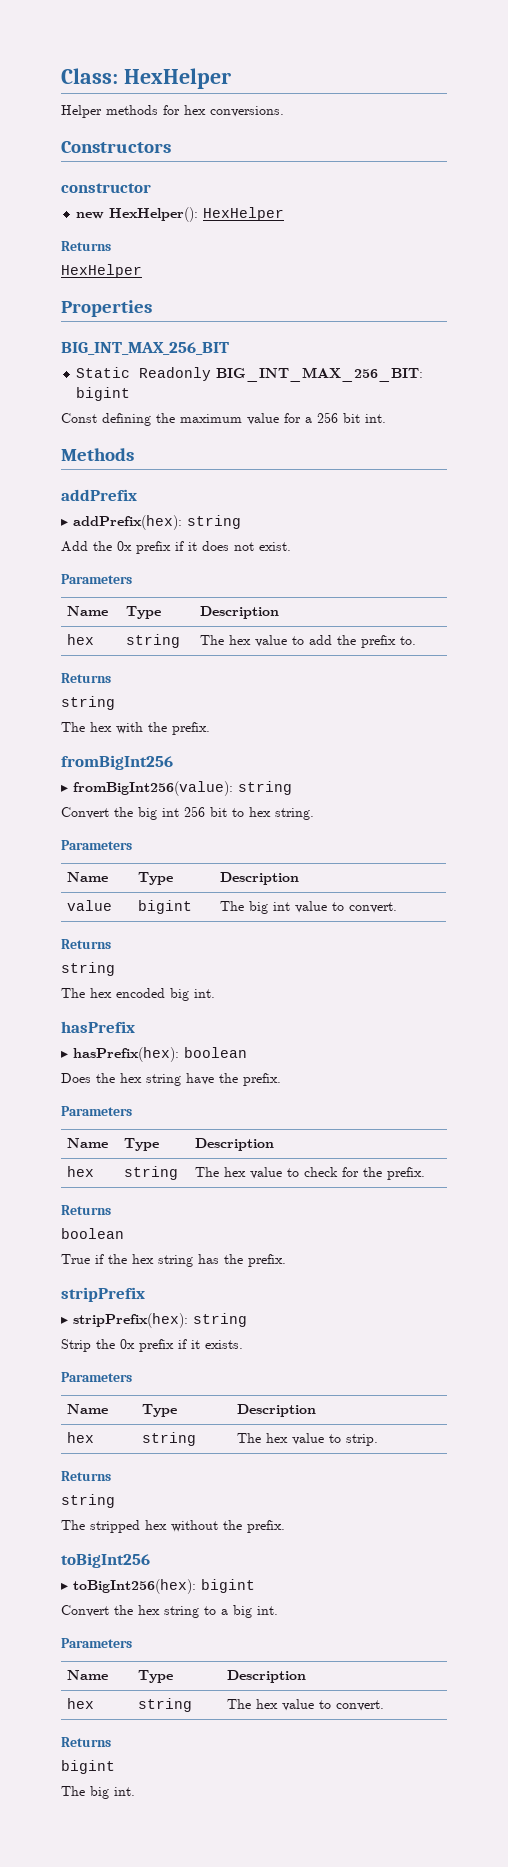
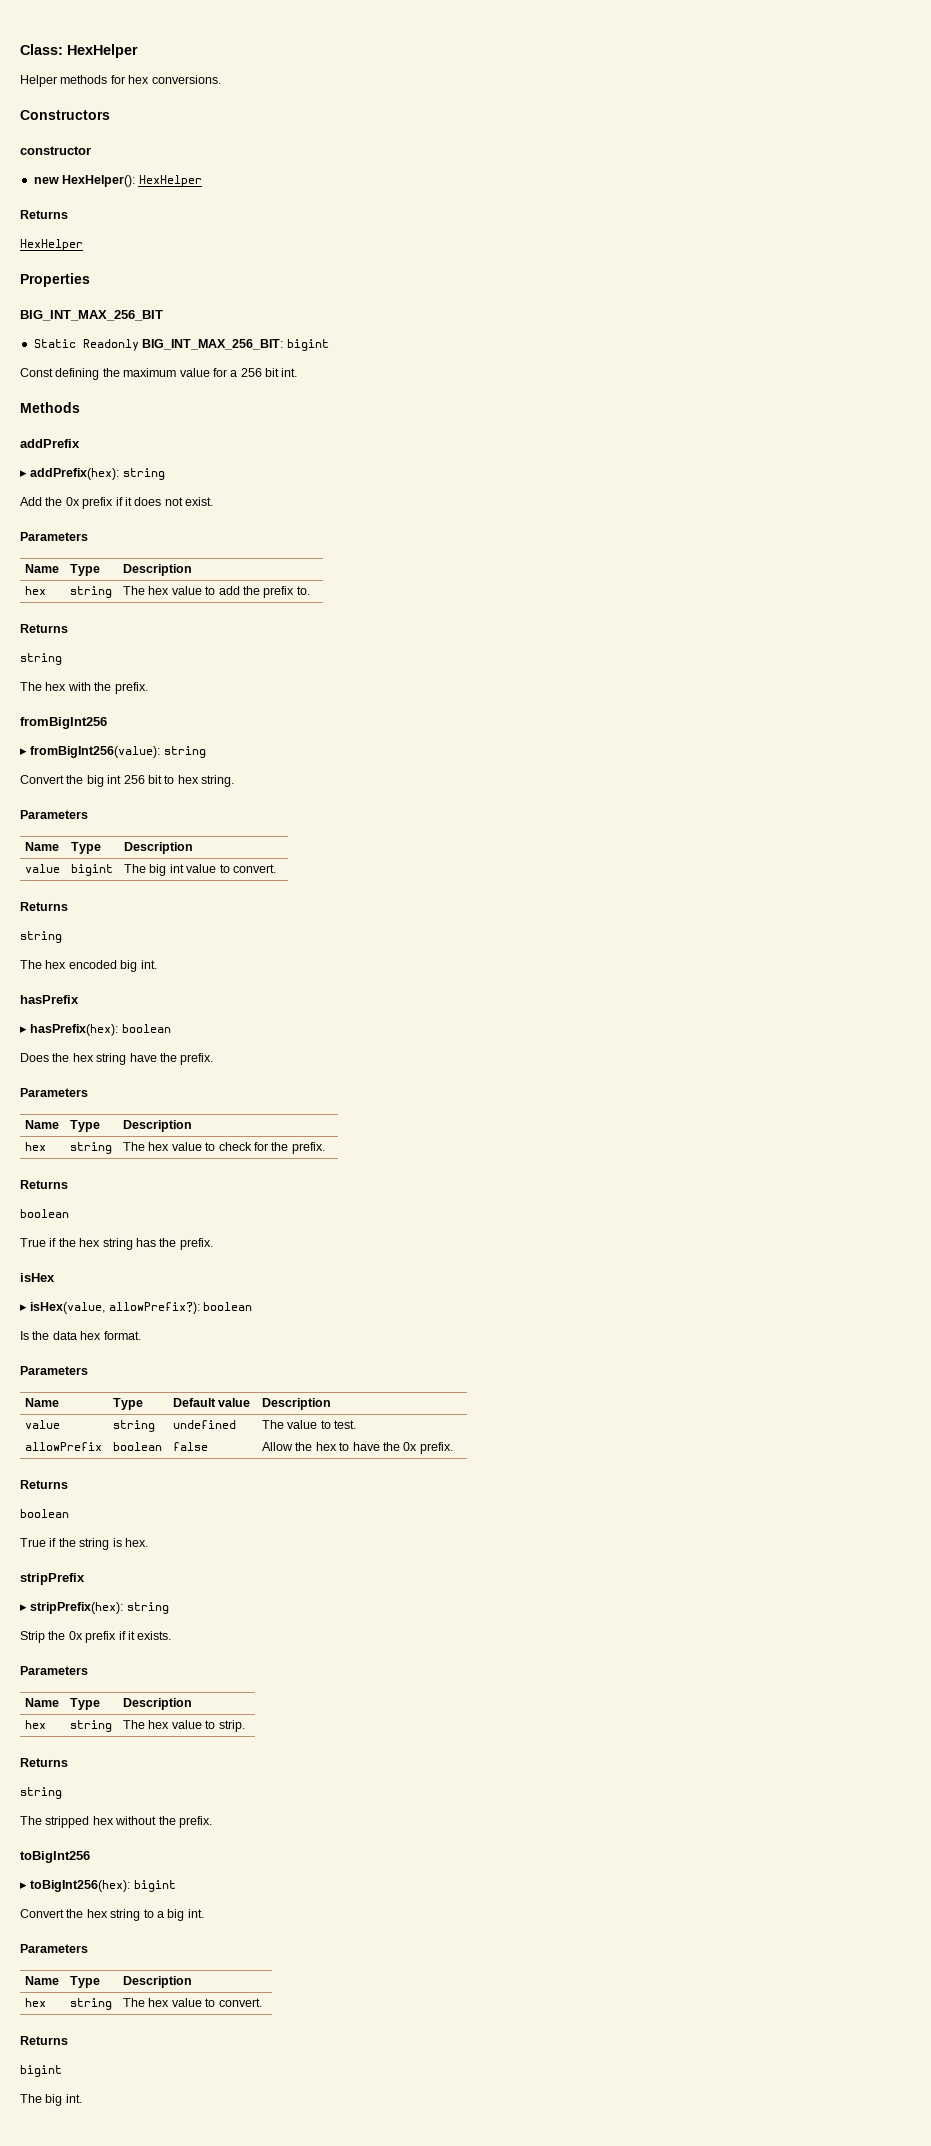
+ isHex
+ ▸ isHex(value, allowPrefix?): boolean
+ Is the data hex format.
+ Parameters
+ Name | Type | Default value | Description
+ value | string | undefined | The value to test.
+ allowPrefix | boolean | false | Allow the hex to have the 0x prefix.
+ Returns
+ boolean
+ True if the string is hex.

